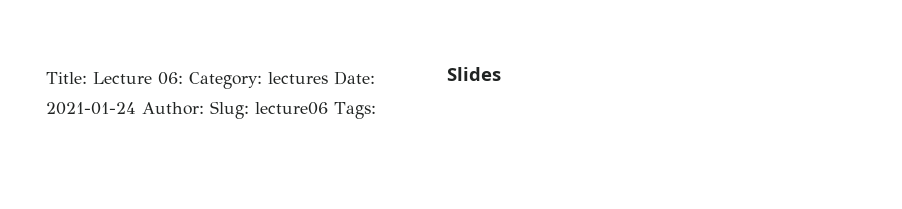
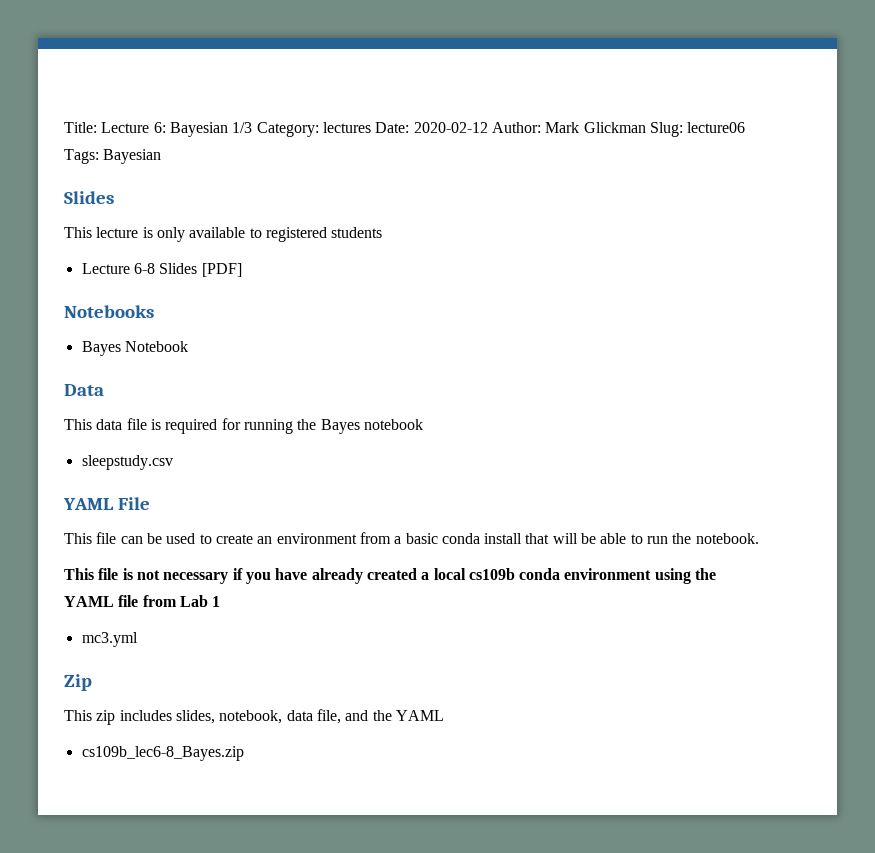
- Title: Lecture 06: Category: lectures Date: 2021-01-24 Author: Slug: lecture06 Tags:
+ Title: Lecture 6: Bayesian 1/3 Category: lectures Date: 2020-02-12 Author: Mark Glickman Slug: lecture06 Tags: Bayesian
  Slides
+ This lecture is only available to registered students
+ Lecture 6-8 Slides [PDF]
+ Notebooks
+ Bayes Notebook
+ Data
+ This data file is required for running the Bayes notebook
+ sleepstudy.csv
+ YAML File
+ This file can be used to create an environment from a basic conda install that will be able to run the notebook.
+ This file is not necessary if you have already created a local cs109b conda environment using the YAML file from Lab 1
+ mc3.yml
+ Zip
+ This zip includes slides, notebook, data file, and the YAML
+ cs109b_lec6-8_Bayes.zip

